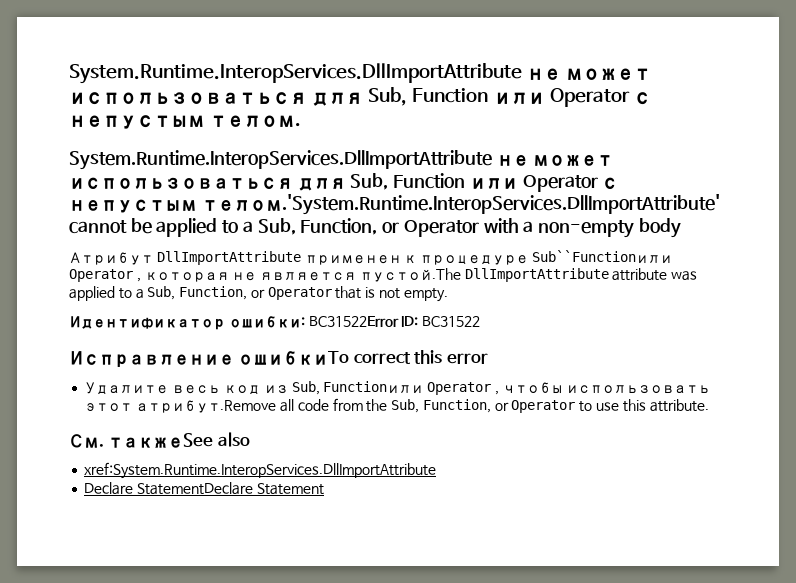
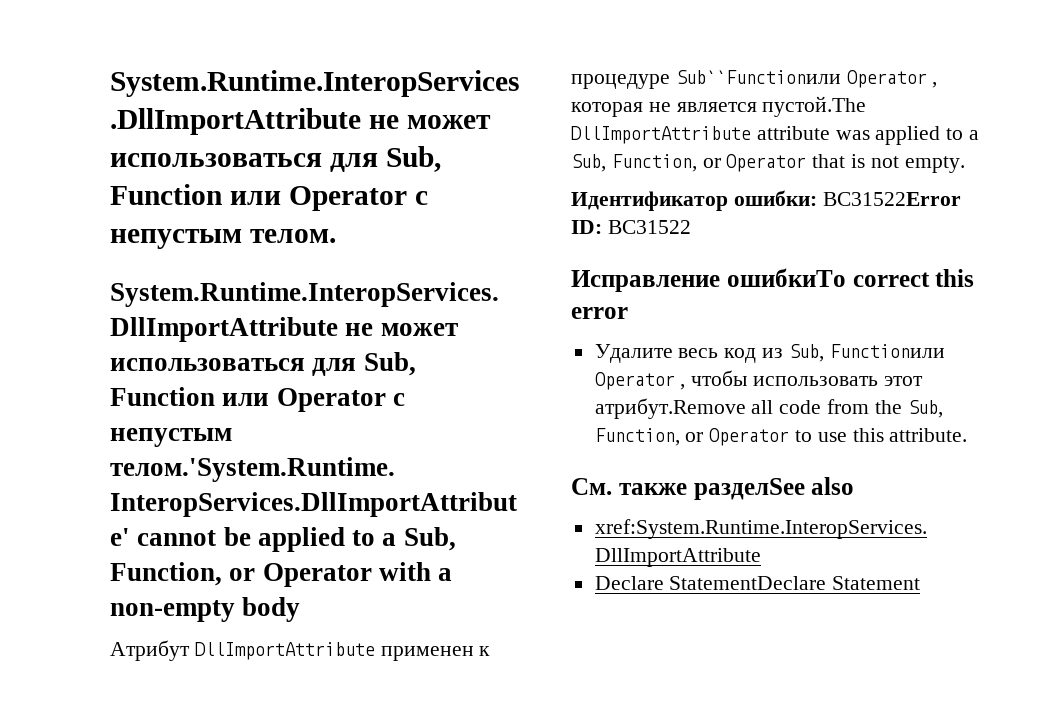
- См. такжеSee also
+ См. также разделSee also

